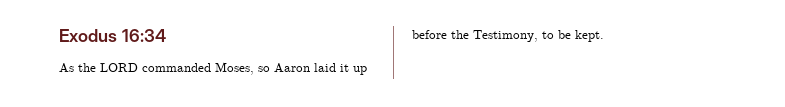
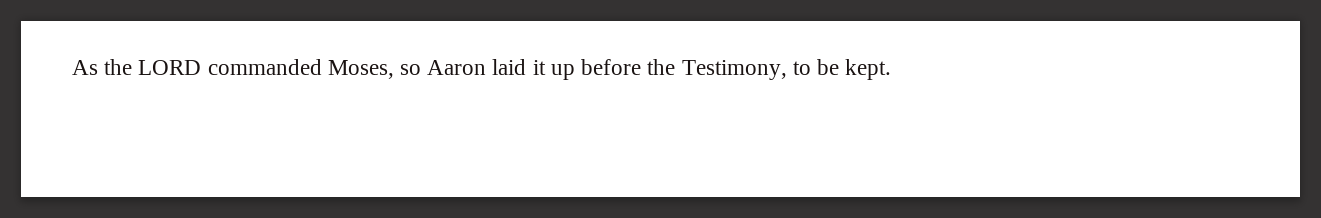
- Exodus 16:34

